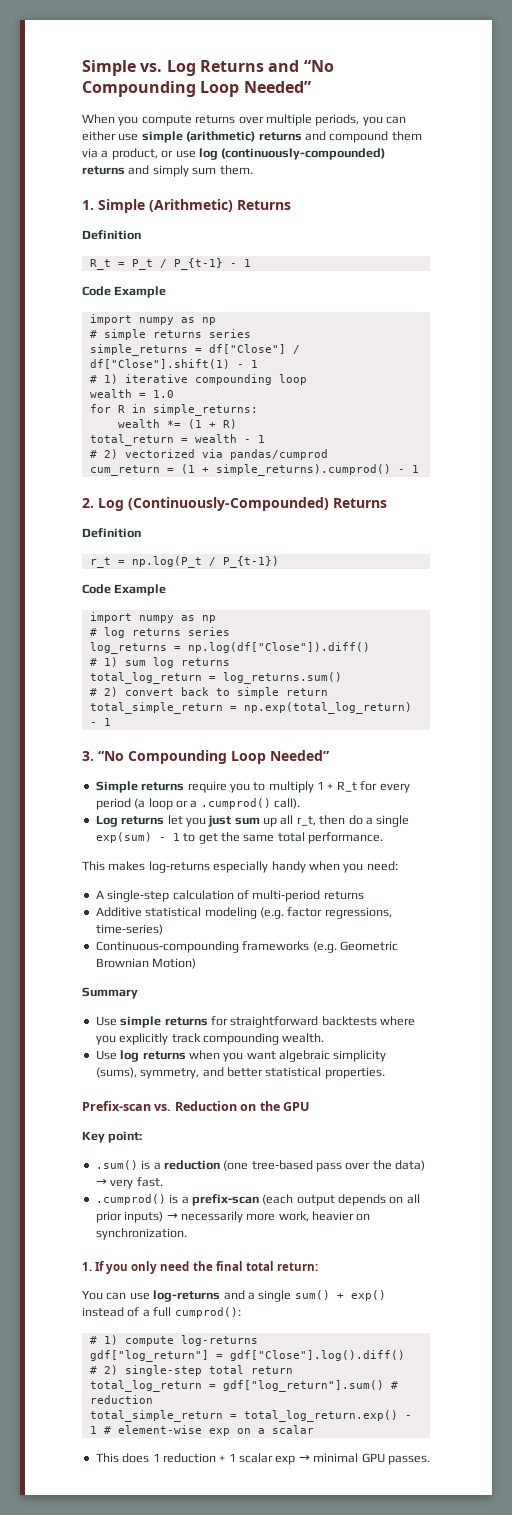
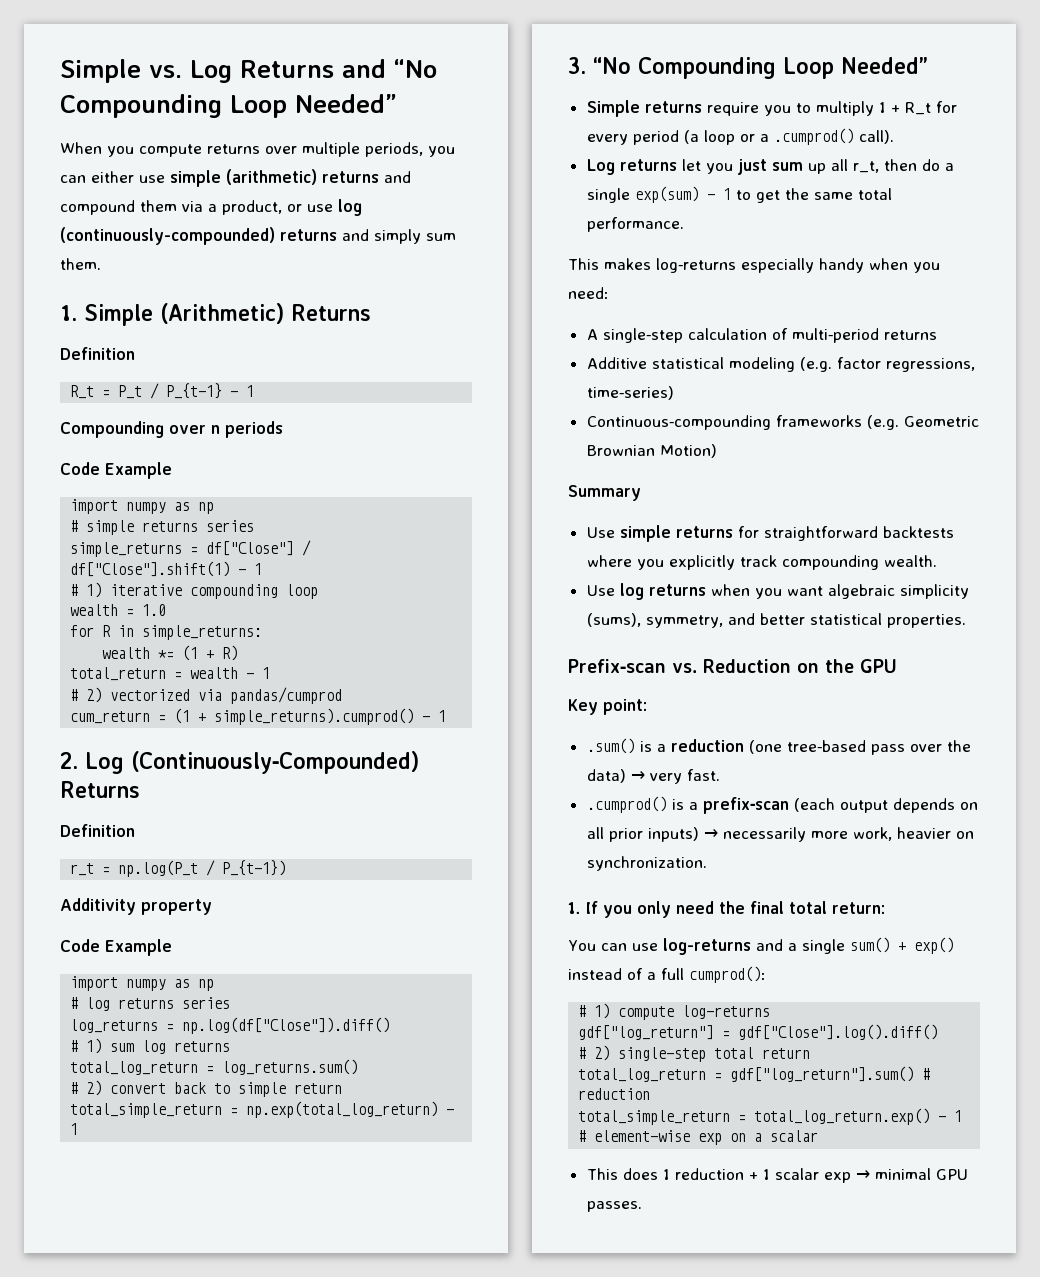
+ Compounding over n periods
+ Additivity property

